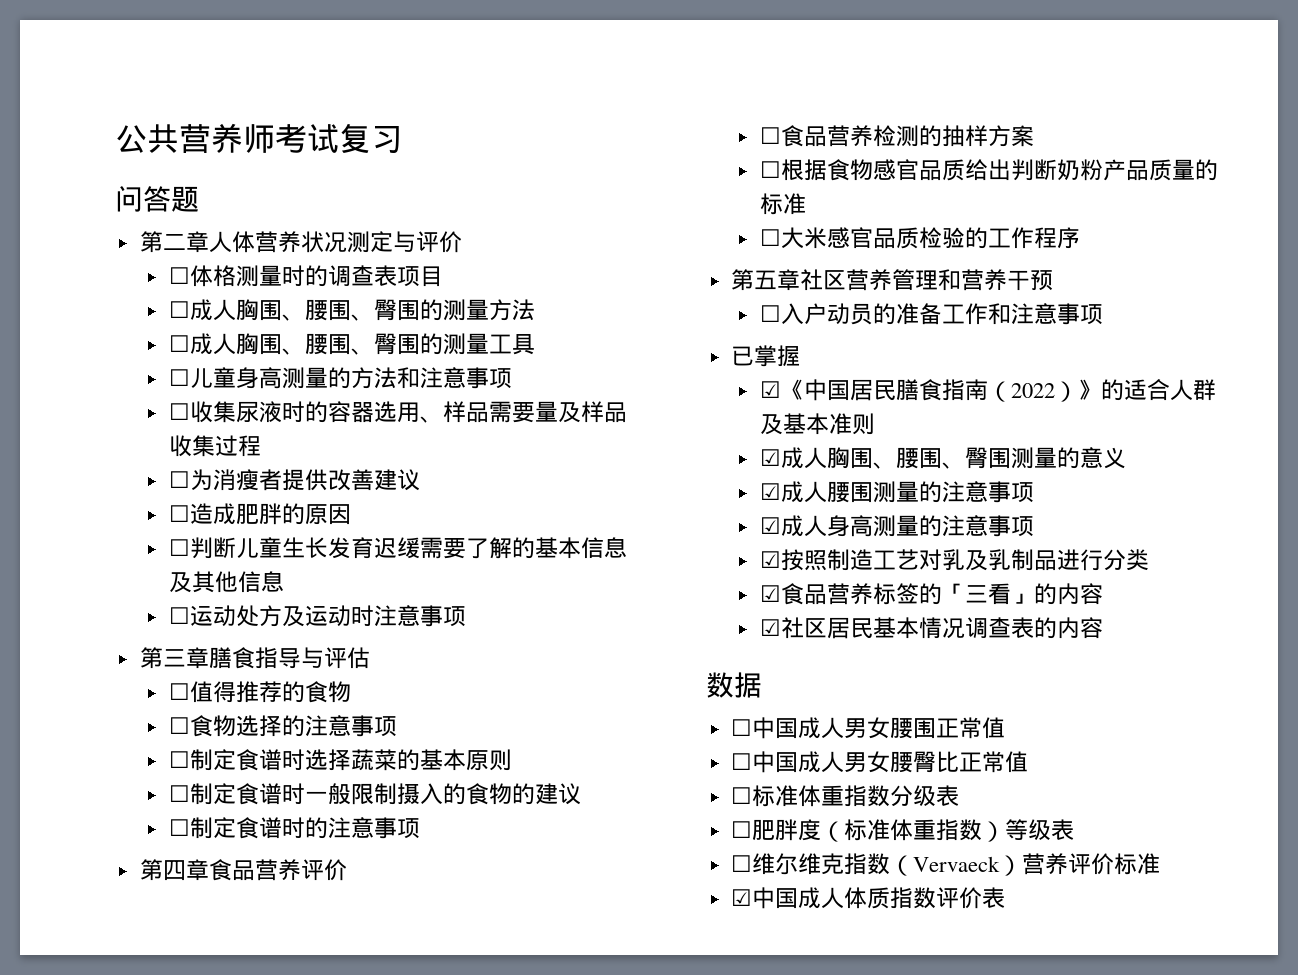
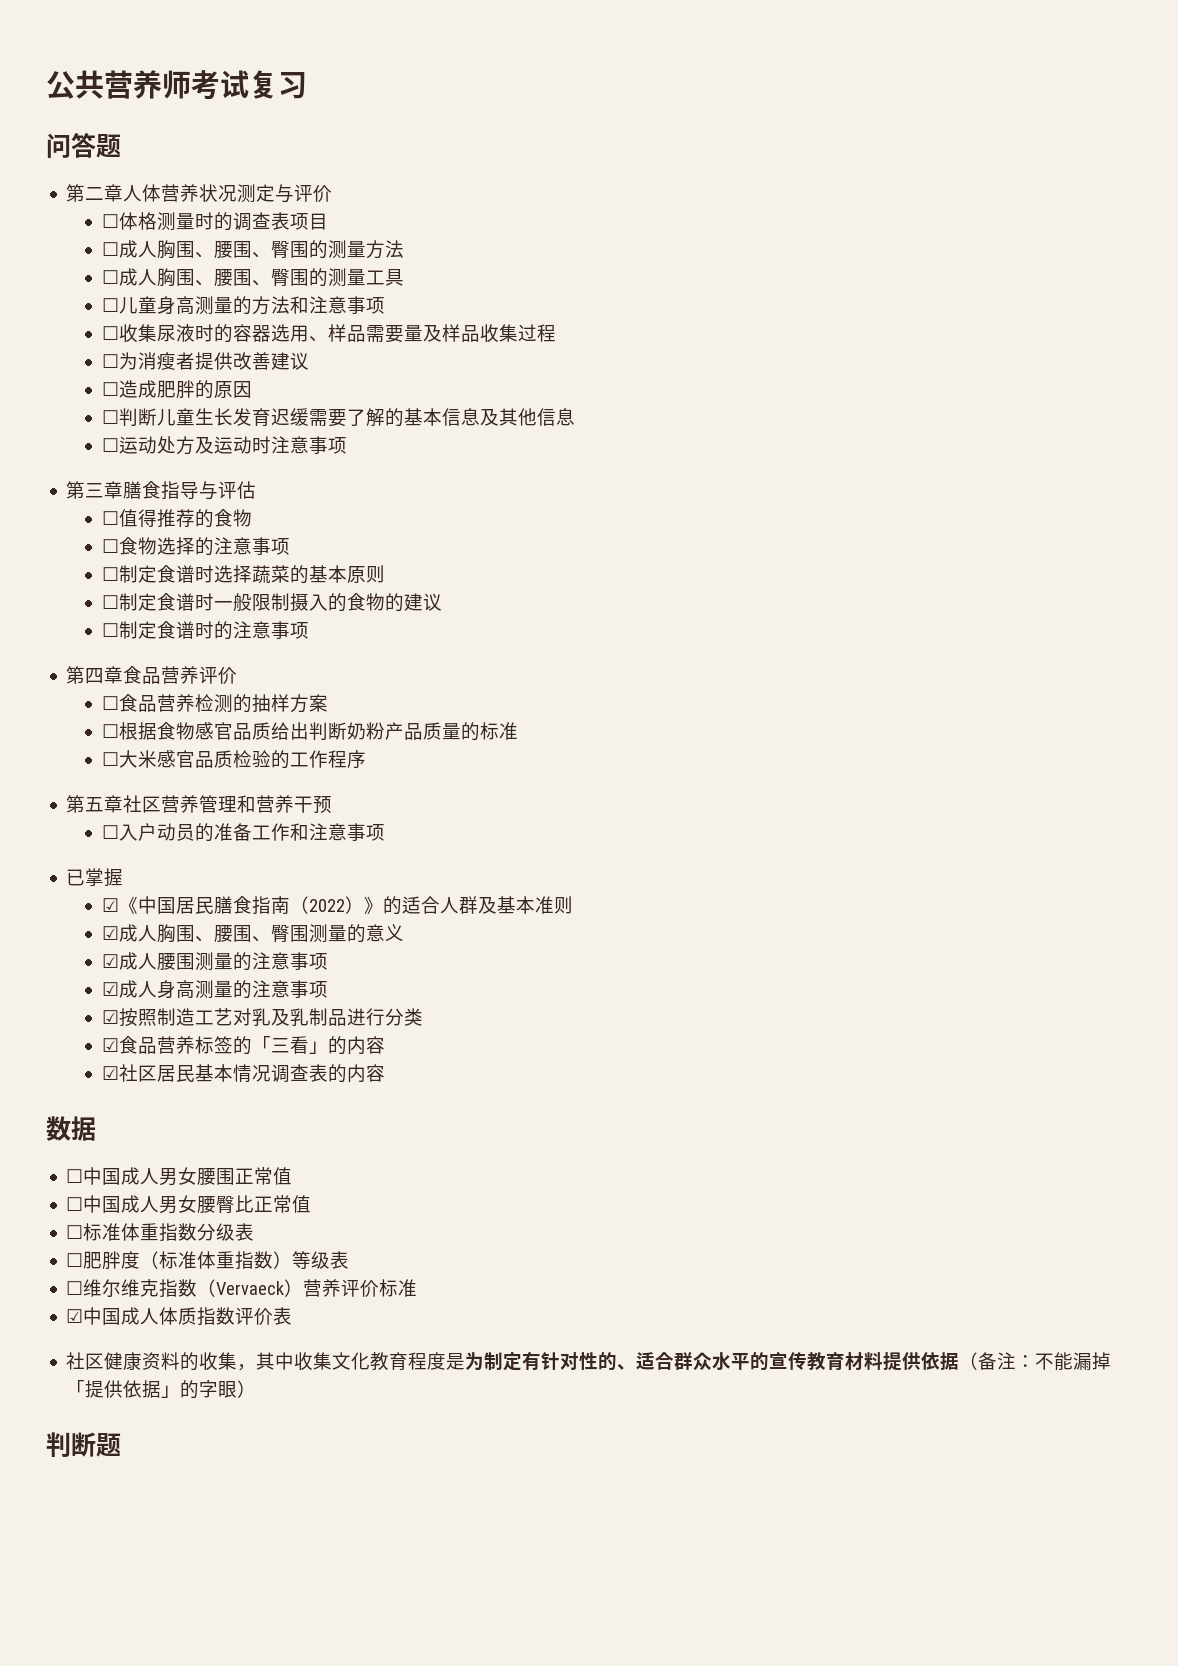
+ 社区健康资料的收集，其中收集文化教育程度是为制定有针对性的、适合群众水平的宣传教育材料提供依据（备注：不能漏掉「提供依据」的字眼）
+ 判断题

